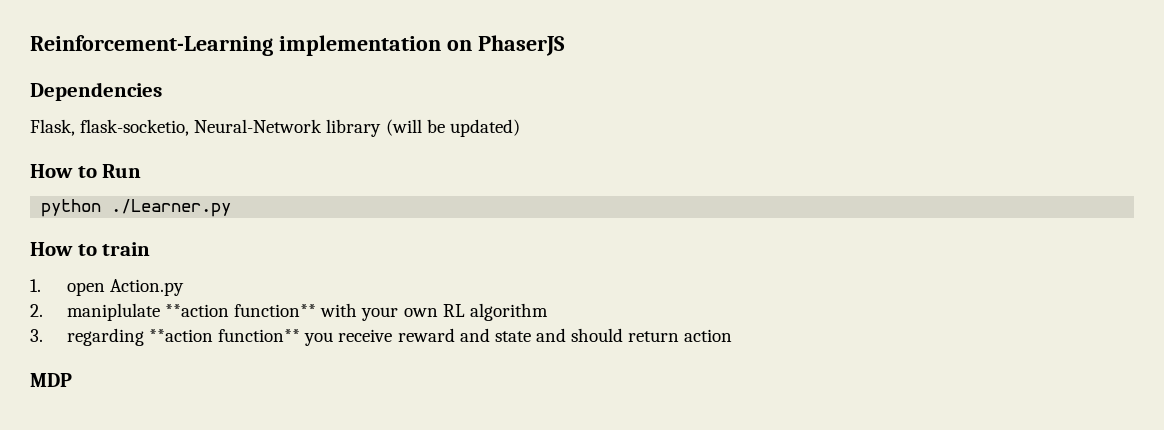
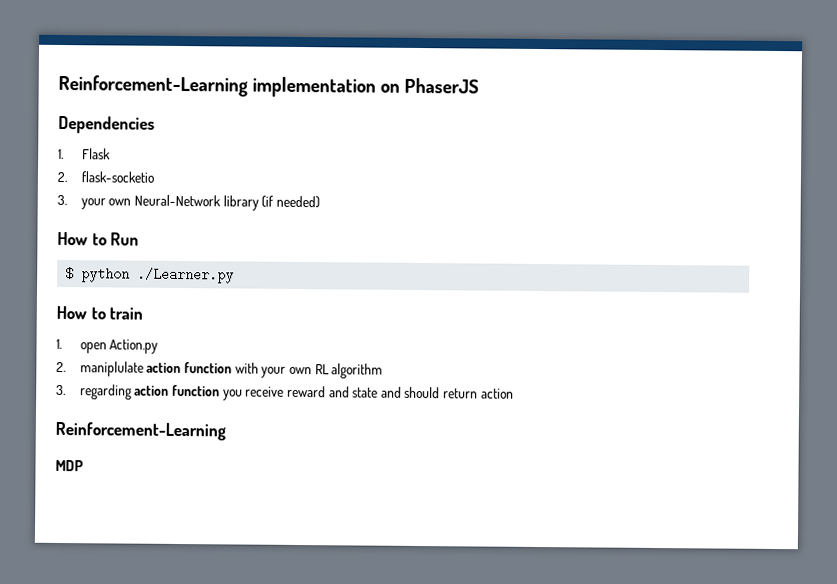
- Flask, flask-socketio, Neural-Network library (will be updated)
+ 1. Flask
+ 2. flask-socketio
+ 3. your own Neural-Network library (if needed)
- python ./Learner.py
+ $ python ./Learner.py
- 2. maniplulate **action function** with your own RL algorithm
+ 2. maniplulate action function with your own RL algorithm
- 3. regarding **action function** you receive reward and state and should return action
+ 3. regarding action function you receive reward and state and should return action
+ Reinforcement-Learning

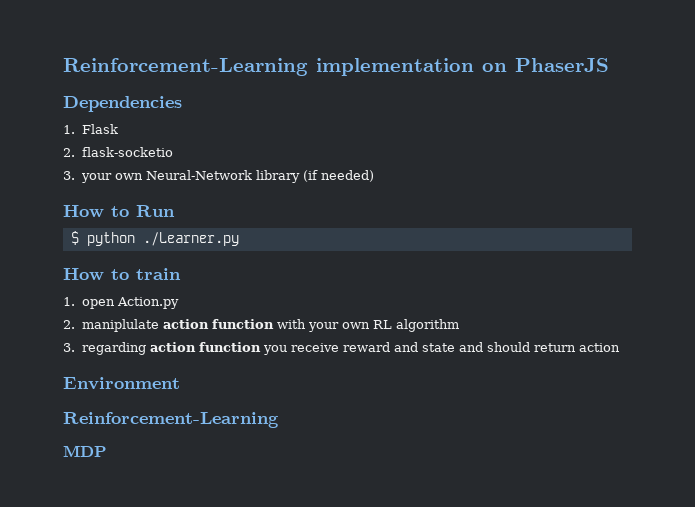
+ Environment

